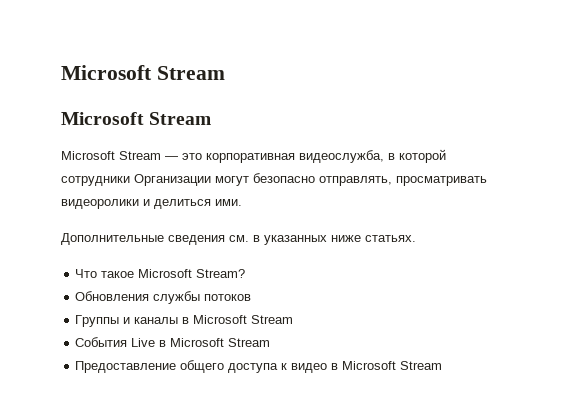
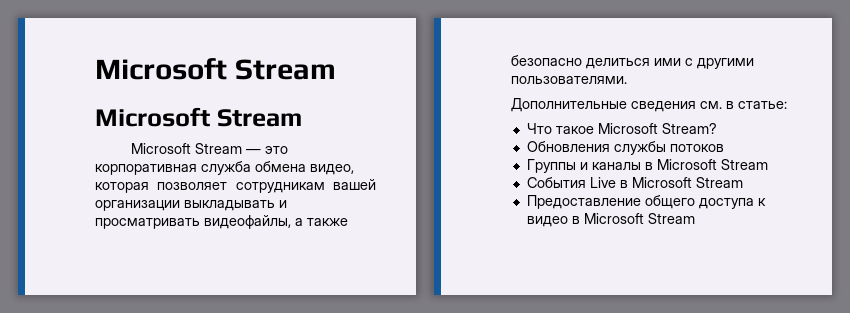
- Microsoft Stream — это корпоративная видеослужба, в которой сотрудники Организации могут безопасно отправлять, просматривать видеоролики и делиться ими.
+ Microsoft Stream — это корпоративная служба обмена видео, которая позволяет сотрудникам вашей организации выкладывать и просматривать видеофайлы, а также безопасно делиться ими с другими пользователями.
- Дополнительные сведения см. в указанных ниже статьях.
+ Дополнительные сведения см. в статье:

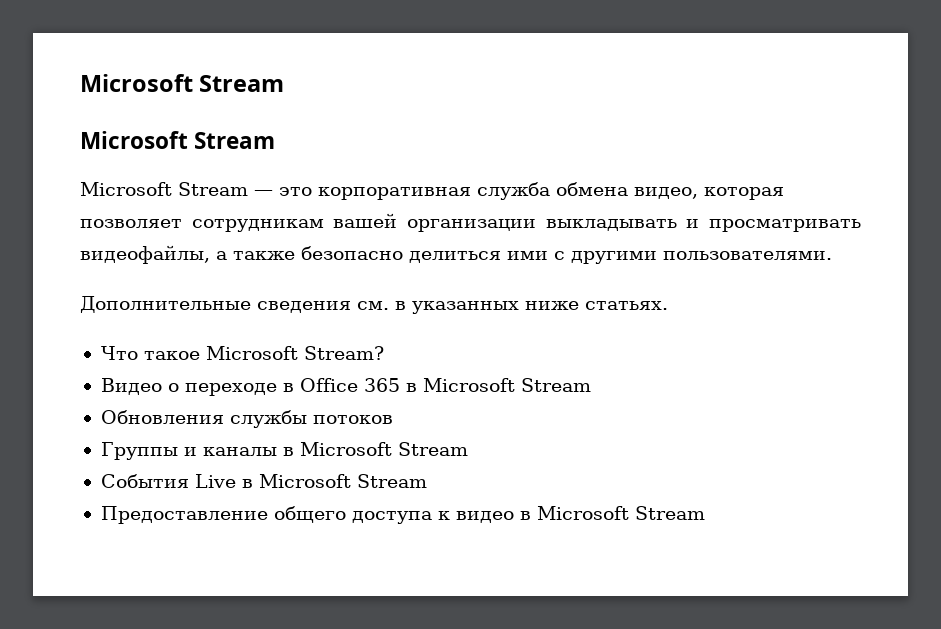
- Дополнительные сведения см. в статье:
+ Дополнительные сведения см. в указанных ниже статьях.
+ Видео о переходе в Office 365 в Microsoft Stream

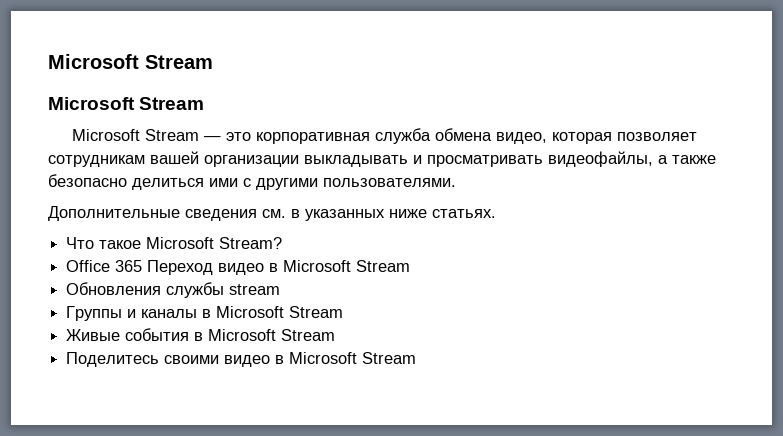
- Видео о переходе в Office 365 в Microsoft Stream
+ Office 365 Переход видео в Microsoft Stream
- Обновления службы потоков
+ Обновления службы stream
- События Live в Microsoft Stream
- Предоставление общего доступа к видео в Microsoft Stream
+ Живые события в Microsoft Stream
+ Поделитесь своими видео в Microsoft Stream

